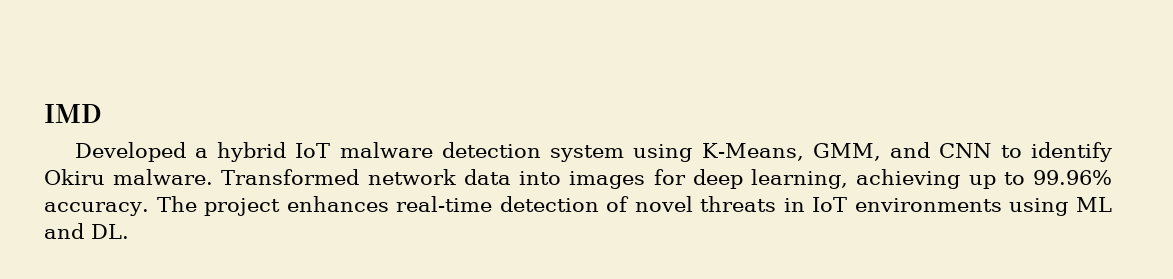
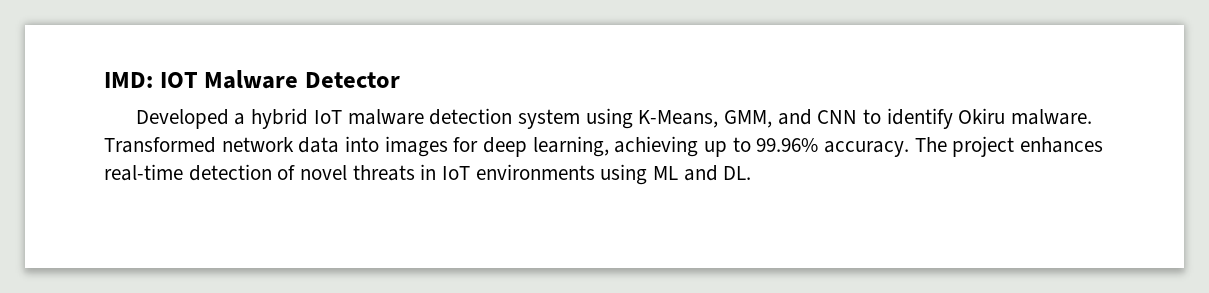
- IMD
+ IMD: IOT Malware Detector

